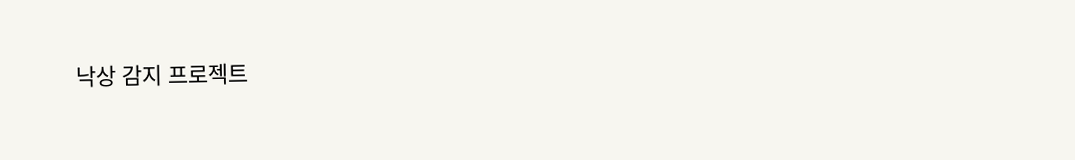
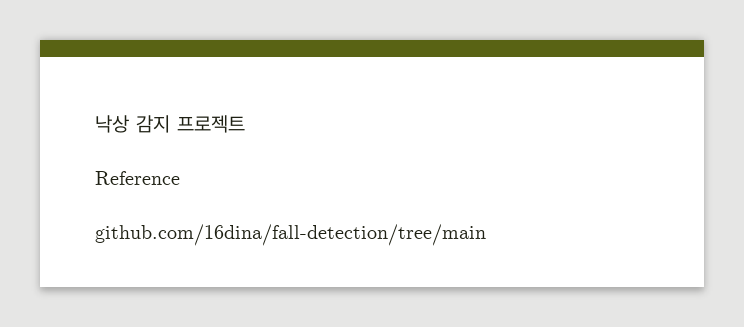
+ Reference
+ github.com/16dina/fall-detection/tree/main

